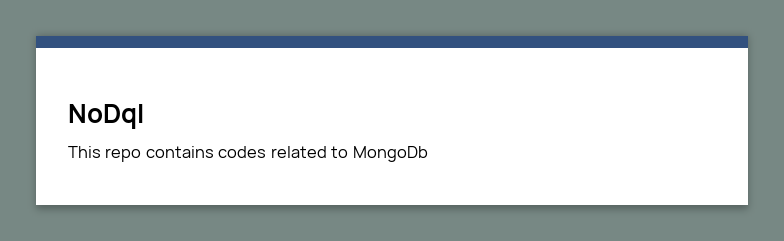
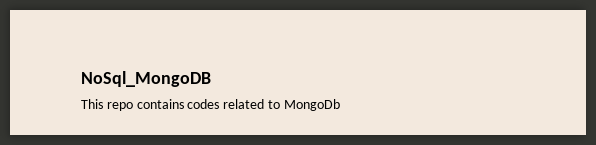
- NoDql
+ NoSql_MongoDB

